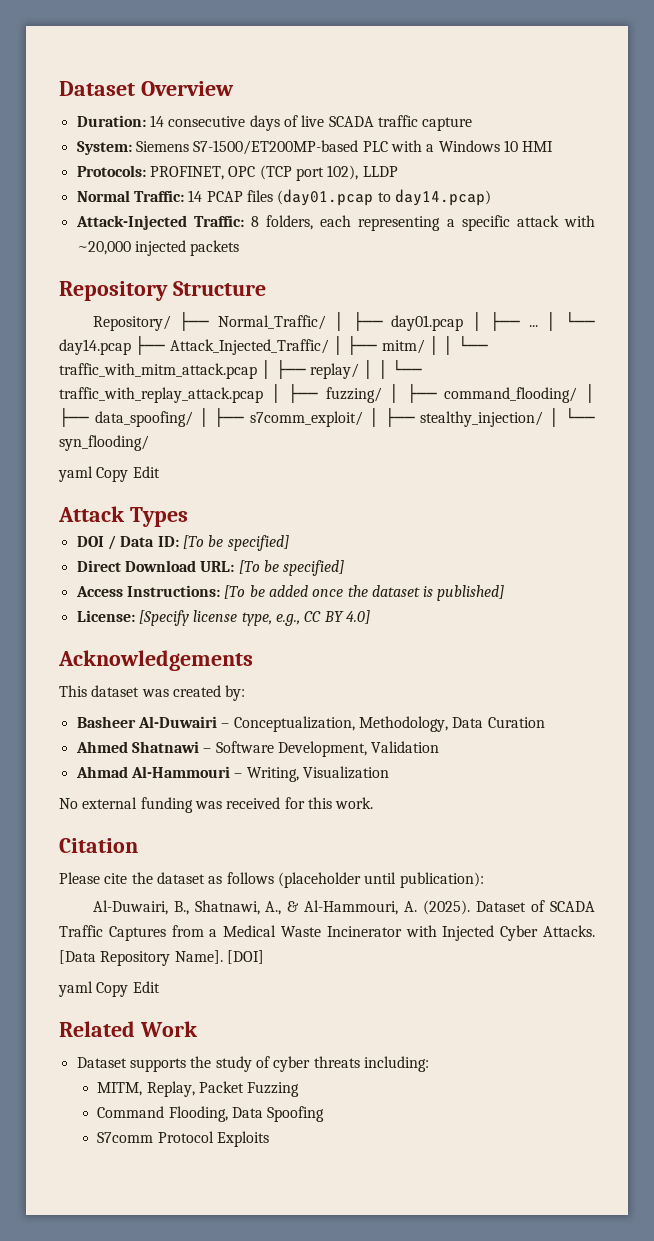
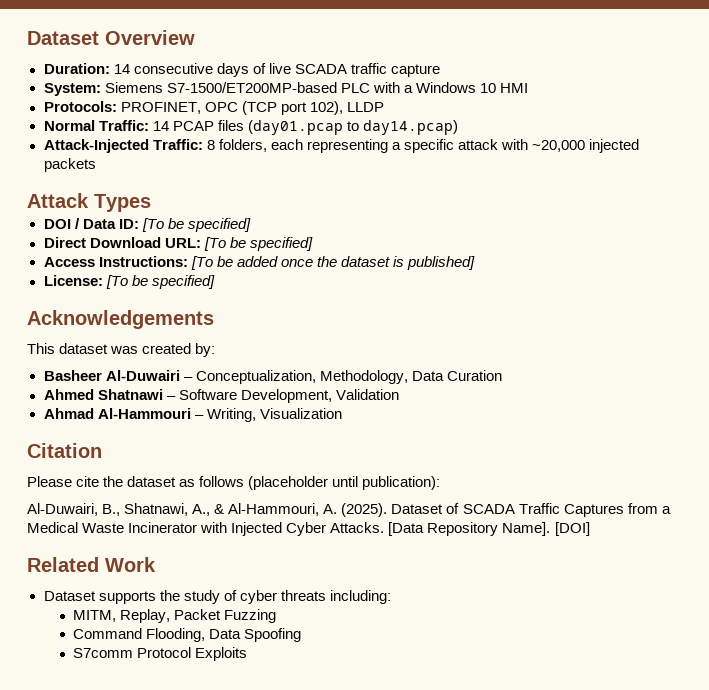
- Repository Structure
- Repository/ ├── Normal_Traffic/ │ ├── day01.pcap │ ├── ... │ └── day14.pcap ├── Attack_Injected_Traffic/ │ ├── mitm/ │ │ └── traffic_with_mitm_attack.pcap │ ├── replay/ │ │ └── traffic_with_replay_attack.pcap │ ├── fuzzing/ │ ├── command_flooding/ │ ├── data_spoofing/ │ ├── s7comm_exploit/ │ ├── stealthy_injection/ │ └── syn_flooding/
- yaml Copy Edit
- License: [Specify license type, e.g., CC BY 4.0]
+ License: [To be specified]
- No external funding was received for this work.
  [DOI]
- yaml Copy Edit

